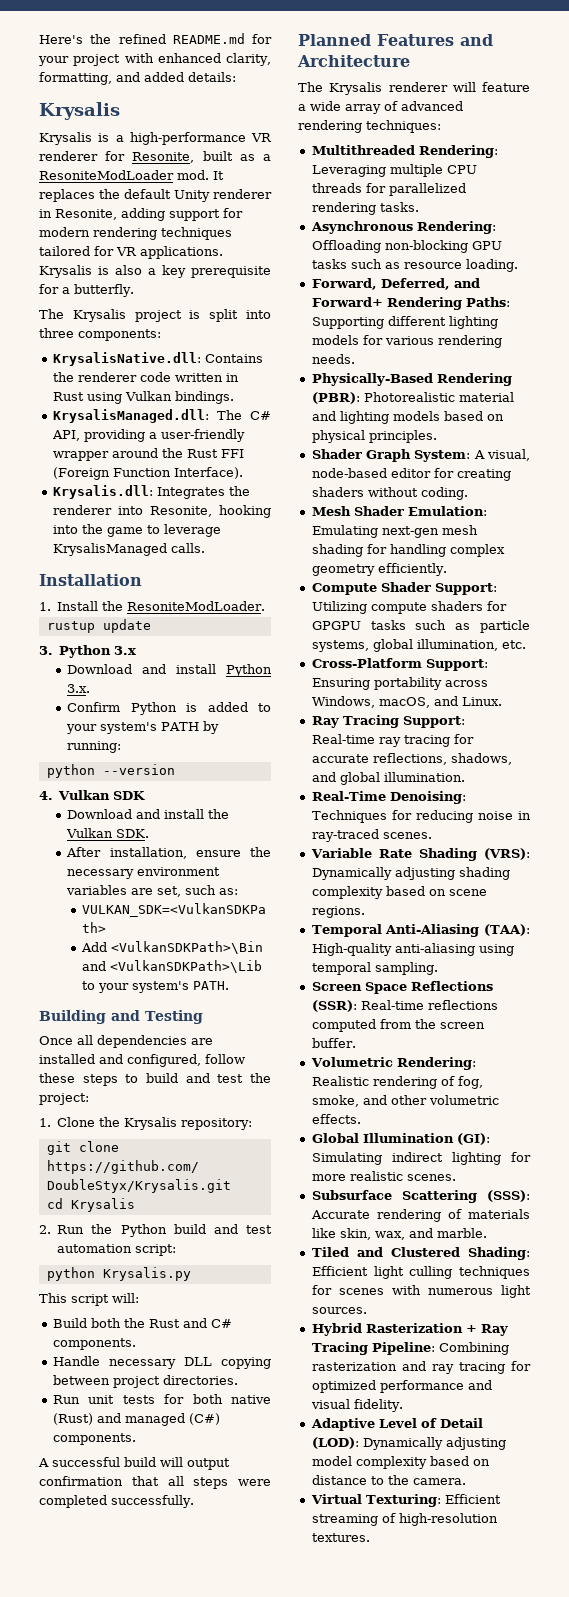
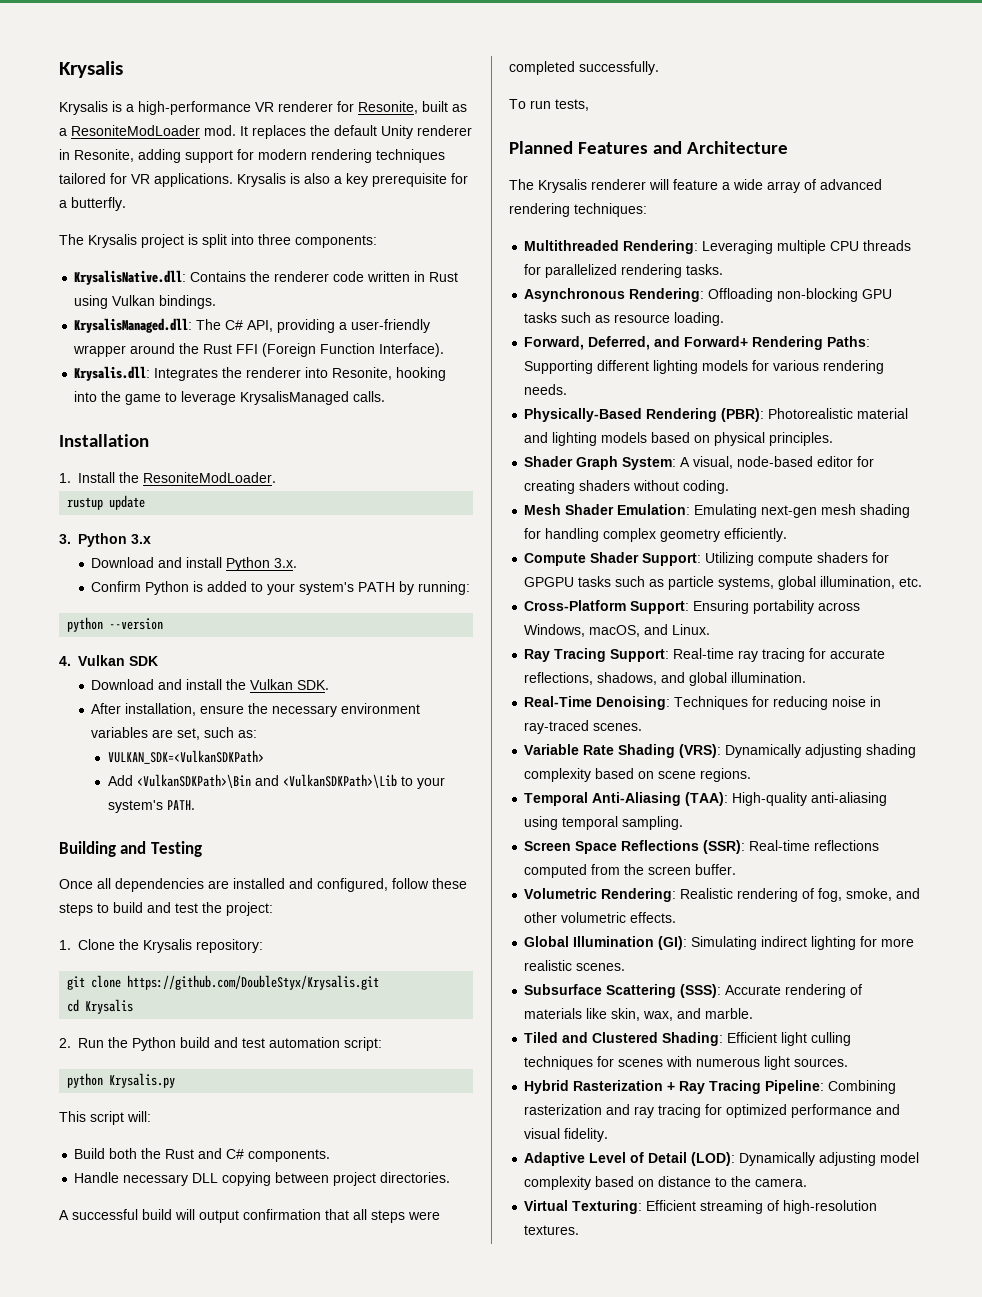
- Here's the refined README.md for your project with enhanced clarity, formatting, and added details:
- Run unit tests for both native (Rust) and managed (C#) components.
+ To run tests,

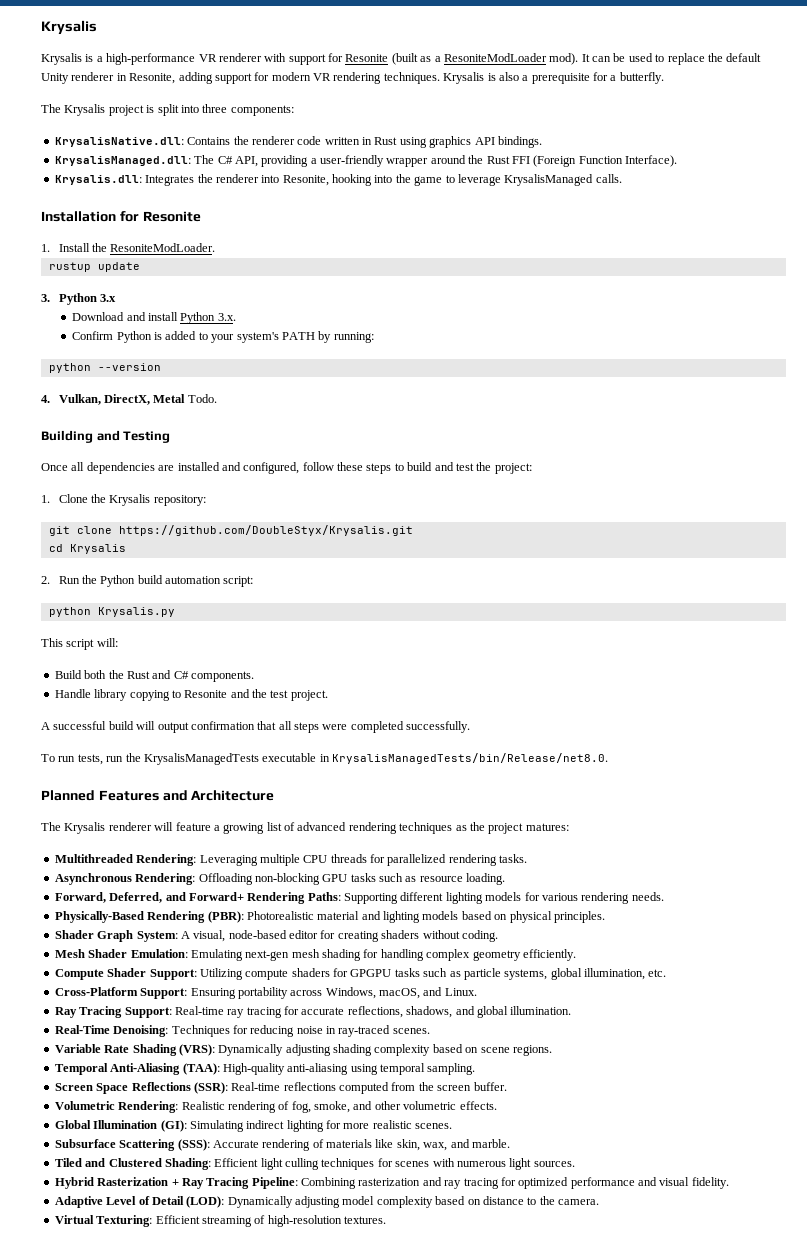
- Krysalis is a high-performance VR renderer for Resonite, built as a ResoniteModLoader mod. It replaces the default Unity renderer in Resonite, adding support for modern rendering techniques tailored for VR applications.
+ Krysalis is a high-performance VR renderer with support for Resonite (built as a ResoniteModLoader mod). It can be used to replace the default Unity renderer in Resonite, adding support for modern VR rendering techniques.
- Krysalis is also a key prerequisite for a butterfly.
+ Krysalis is also a prerequisite for a butterfly.
- KrysalisNative.dll: Contains the renderer code written in Rust using Vulkan bindings.
+ KrysalisNative.dll: Contains the renderer code written in Rust using graphics API bindings.
- Installation
+ Installation for Resonite
- 4. Vulkan SDK
- Download and install the Vulkan SDK.
- After installation, ensure the necessary environment variables are set, such as:
- VULKAN_SDK=<VulkanSDKPath>
- Add <VulkanSDKPath>\Bin and <VulkanSDKPath>\Lib to your system's PATH.
+ 4. Vulkan, DirectX, Metal Todo.
- 2. Run the Python build and test automation script:
+ 2. Run the Python build automation script:
- Handle necessary DLL copying between project directories.
+ Handle library copying to Resonite and the test project.
- To run tests,
+ To run tests, run the KrysalisManagedTests executable in KrysalisManagedTests/bin/Release/net8.0.
- The Krysalis renderer will feature a wide array of advanced rendering techniques:
+ The Krysalis renderer will feature a growing list of advanced rendering techniques as the project matures:

